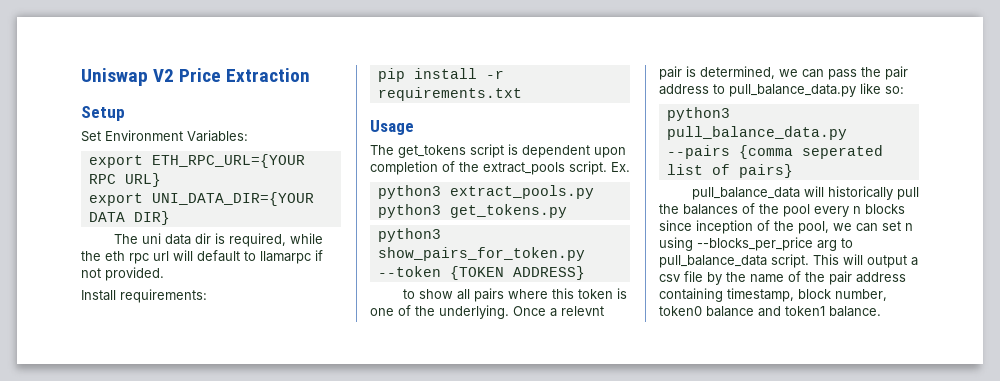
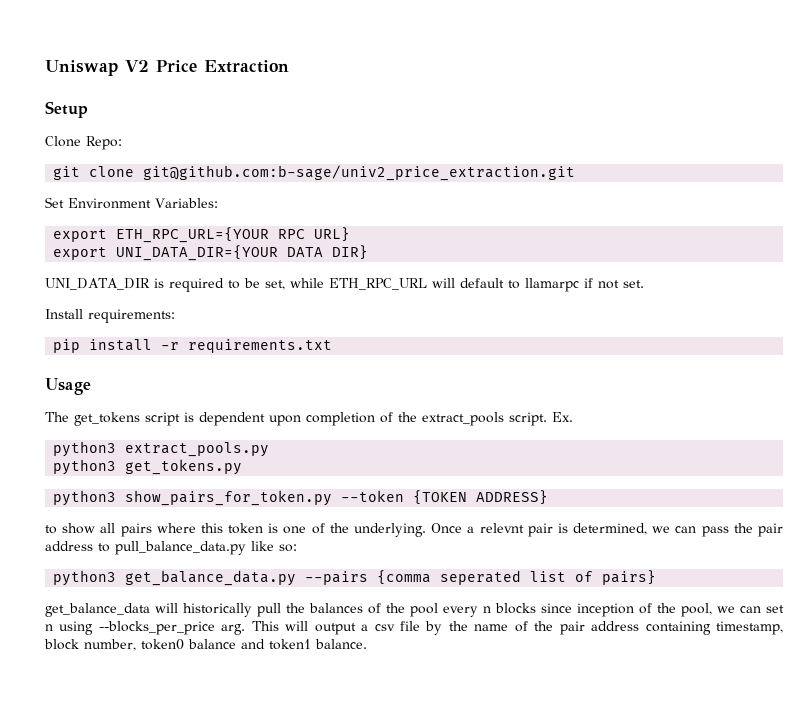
+ Clone Repo:
+ git clone git@github.com:b-sage/univ2_price_extraction.git
- The uni data dir is required, while the eth rpc url will default to llamarpc if not provided.
+ UNI_DATA_DIR is required to be set, while ETH_RPC_URL will default to llamarpc if not set.
- python3 pull_balance_data.py --pairs {comma seperated list of pairs}
+ python3 get_balance_data.py --pairs {comma seperated list of pairs}
- pull_balance_data will historically pull the balances of the pool every n blocks since inception of the pool, we can set n using --blocks_per_price arg to pull_balance_data script.
+ get_balance_data will historically pull the balances of the pool every n blocks since inception of the pool, we can set n using --blocks_per_price arg.

